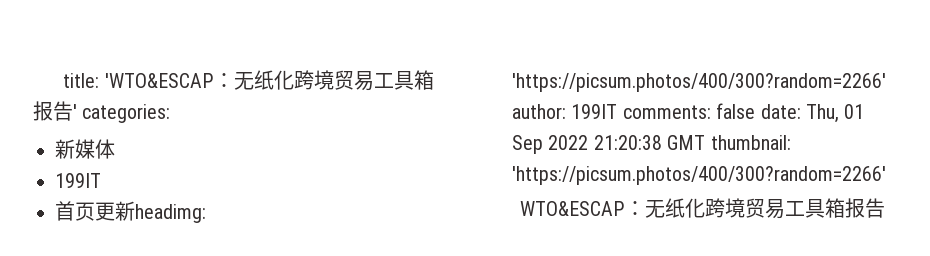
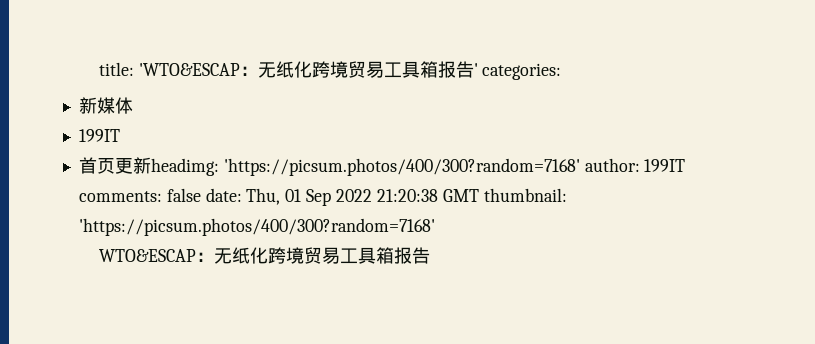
- 首页更新headimg: 'https://picsum.photos/400/300?random=2266' author: 199IT comments: false date: Thu, 01 Sep 2022 21:20:38 GMT thumbnail: 'https://picsum.photos/400/300?random=2266'
+ 首页更新headimg: 'https://picsum.photos/400/300?random=7168' author: 199IT comments: false date: Thu, 01 Sep 2022 21:20:38 GMT thumbnail: 'https://picsum.photos/400/300?random=7168'

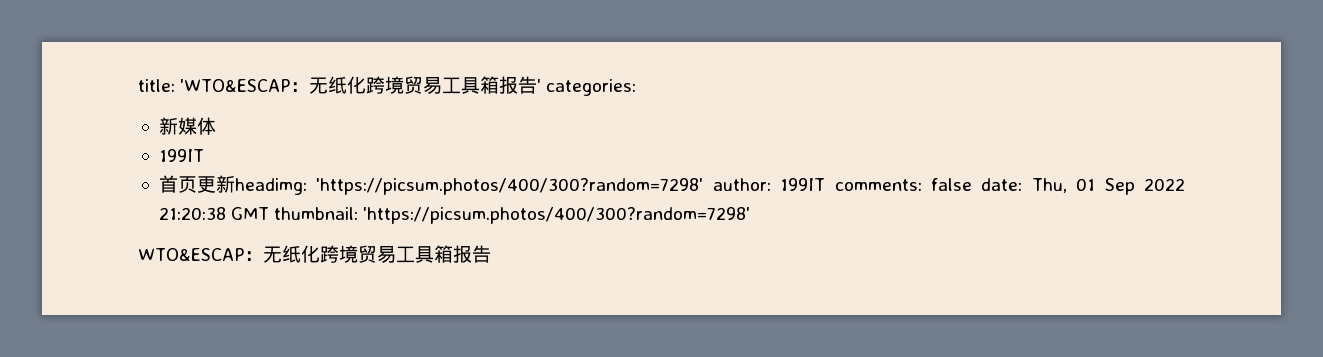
- 首页更新headimg: 'https://picsum.photos/400/300?random=7168' author: 199IT comments: false date: Thu, 01 Sep 2022 21:20:38 GMT thumbnail: 'https://picsum.photos/400/300?random=7168'
+ 首页更新headimg: 'https://picsum.photos/400/300?random=7298' author: 199IT comments: false date: Thu, 01 Sep 2022 21:20:38 GMT thumbnail: 'https://picsum.photos/400/300?random=7298'

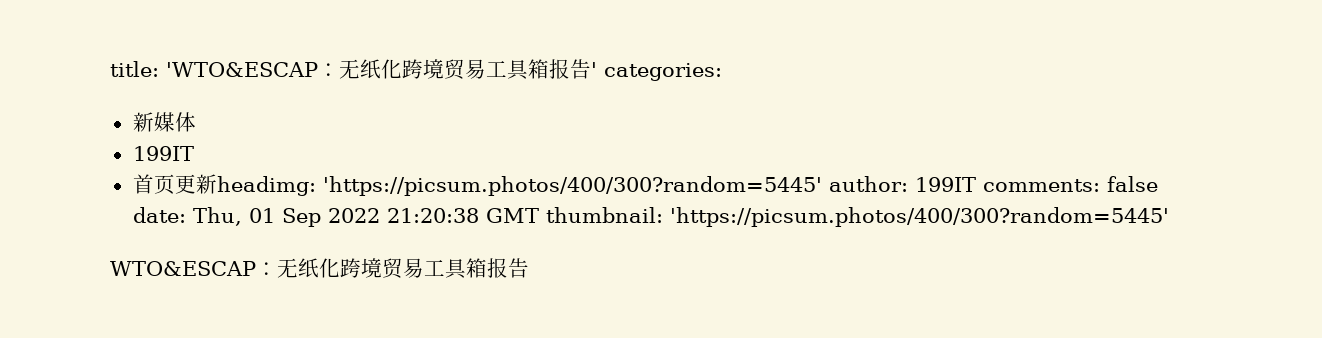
- 首页更新headimg: 'https://picsum.photos/400/300?random=7298' author: 199IT comments: false date: Thu, 01 Sep 2022 21:20:38 GMT thumbnail: 'https://picsum.photos/400/300?random=7298'
+ 首页更新headimg: 'https://picsum.photos/400/300?random=5445' author: 199IT comments: false date: Thu, 01 Sep 2022 21:20:38 GMT thumbnail: 'https://picsum.photos/400/300?random=5445'

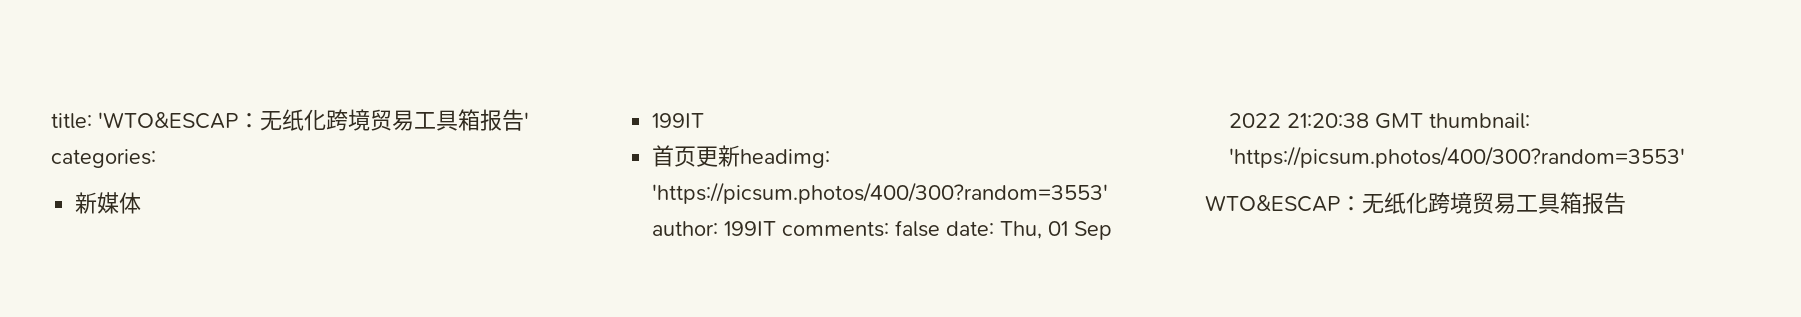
- 首页更新headimg: 'https://picsum.photos/400/300?random=5445' author: 199IT comments: false date: Thu, 01 Sep 2022 21:20:38 GMT thumbnail: 'https://picsum.photos/400/300?random=5445'
+ 首页更新headimg: 'https://picsum.photos/400/300?random=3553' author: 199IT comments: false date: Thu, 01 Sep 2022 21:20:38 GMT thumbnail: 'https://picsum.photos/400/300?random=3553'

